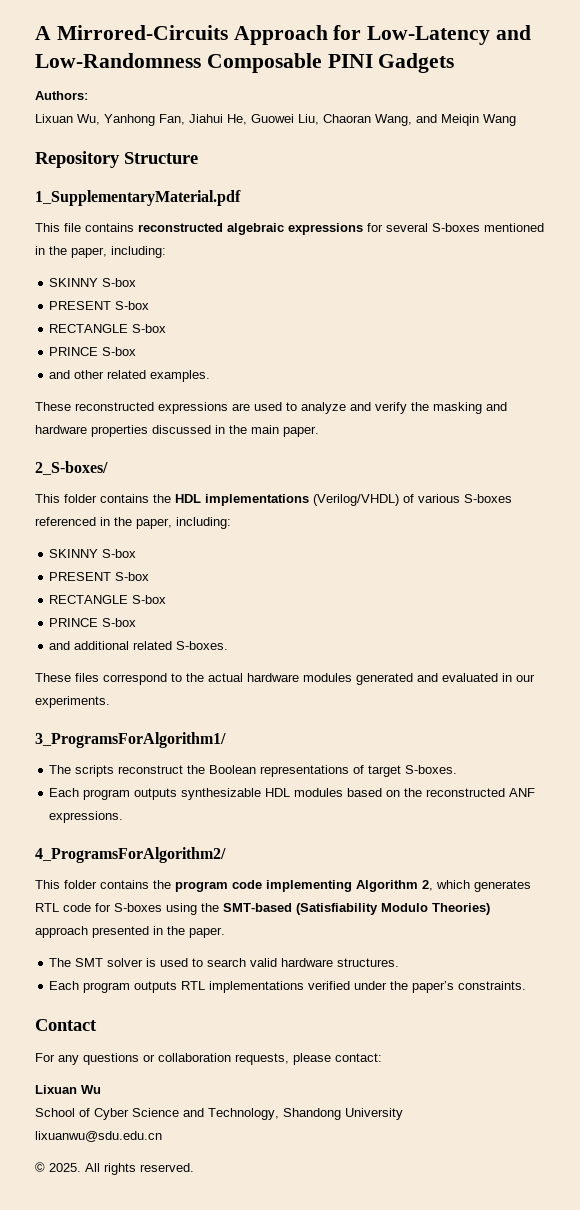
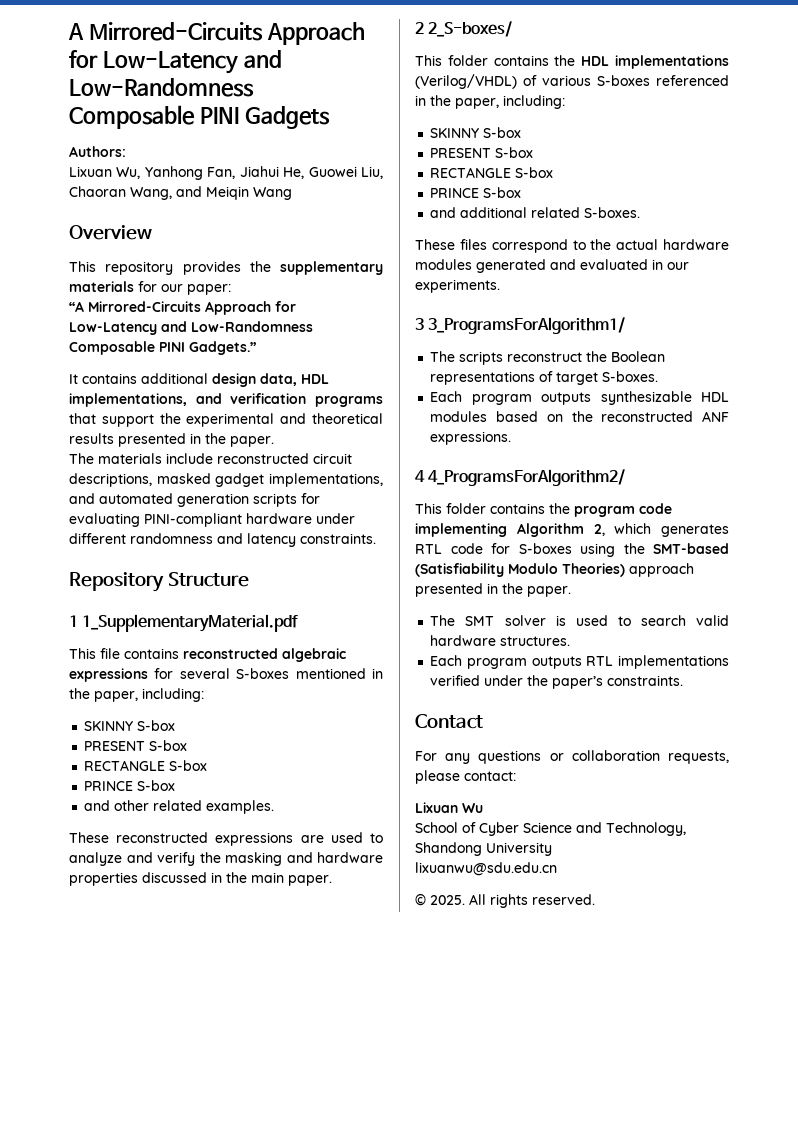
+ Overview
+ This repository provides the supplementary materials for our paper:
+ “A Mirrored-Circuits Approach for Low-Latency and Low-Randomness Composable PINI Gadgets.”
+ It contains additional design data, HDL implementations, and verification programs that support the experimental and theoretical results presented in the paper.
+ The materials include reconstructed circuit descriptions, masked gadget implementations, and automated generation scripts for evaluating PINI-compliant hardware under different randomness and latency constraints.
- 1_SupplementaryMaterial.pdf
+ 1 1_SupplementaryMaterial.pdf
- 2_S-boxes/
+ 2 2_S-boxes/
- 3_ProgramsForAlgorithm1/
+ 3 3_ProgramsForAlgorithm1/
- 4_ProgramsForAlgorithm2/
+ 4 4_ProgramsForAlgorithm2/

